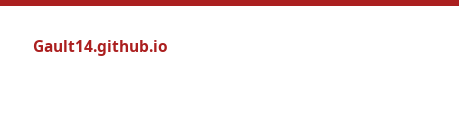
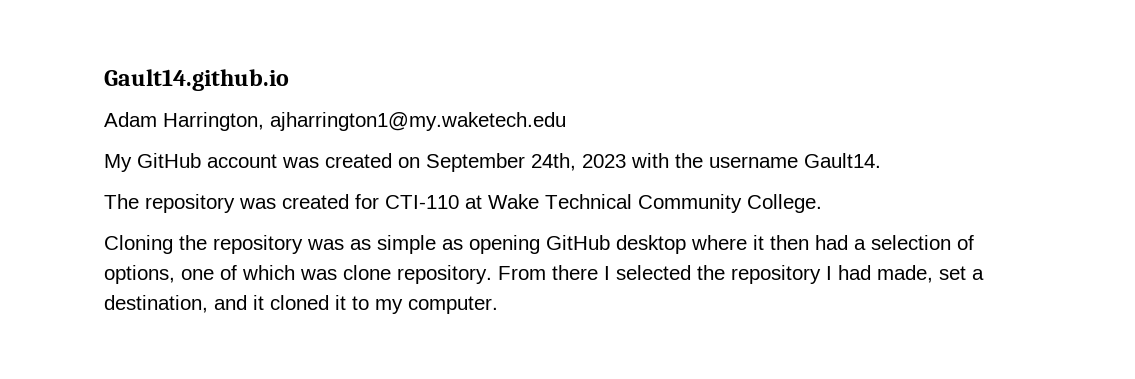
+ Adam Harrington, ajharrington1@my.waketech.edu
+ My GitHub account was created on September 24th, 2023 with the username Gault14.
+ The repository was created for CTI-110 at Wake Technical Community College.
+ Cloning the repository was as simple as opening GitHub desktop where it then had a selection of options, one of which was clone repository. From there I selected the repository I had made, set a destination, and it cloned it to my computer.

